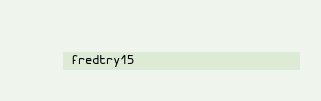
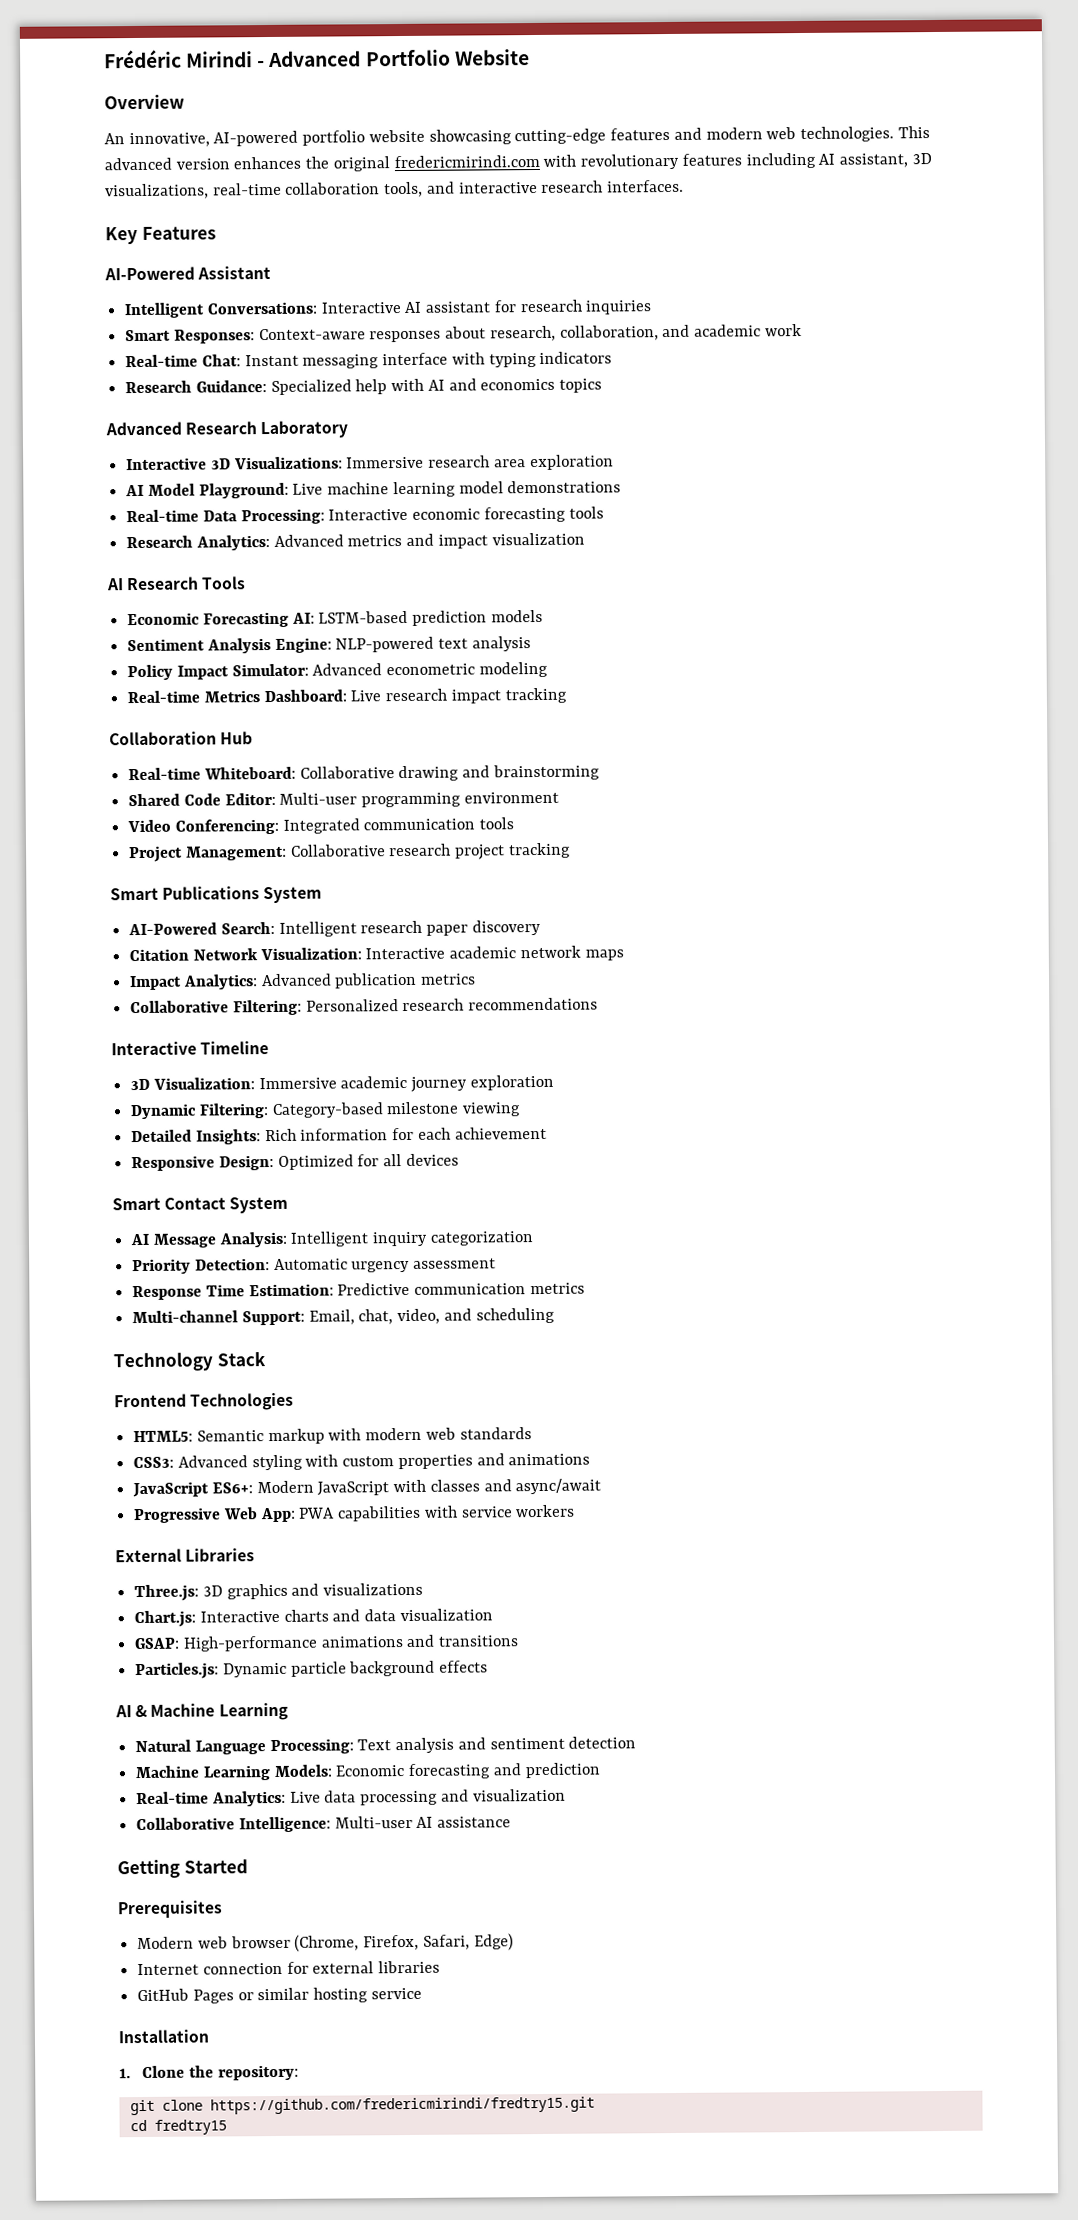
- fredtry15
+ Frédéric Mirindi - Advanced Portfolio Website
+ Overview
+ An innovative, AI-powered portfolio website showcasing cutting-edge features and modern web technologies. This advanced version enhances the original fredericmirindi.com with revolutionary features including AI assistant, 3D visualizations, real-time collaboration tools, and interactive research interfaces.
+ Key Features
+ AI-Powered Assistant
+ Intelligent Conversations: Interactive AI assistant for research inquiries
+ Smart Responses: Context-aware responses about research, collaboration, and academic work
+ Real-time Chat: Instant messaging interface with typing indicators
+ Research Guidance: Specialized help with AI and economics topics
+ Advanced Research Laboratory
+ Interactive 3D Visualizations: Immersive research area exploration
+ AI Model Playground: Live machine learning model demonstrations
+ Real-time Data Processing: Interactive economic forecasting tools
+ Research Analytics: Advanced metrics and impact visualization
+ AI Research Tools
+ Economic Forecasting AI: LSTM-based prediction models
+ Sentiment Analysis Engine: NLP-powered text analysis
+ Policy Impact Simulator: Advanced econometric modeling
+ Real-time Metrics Dashboard: Live research impact tracking
+ Collaboration Hub
+ Real-time Whiteboard: Collaborative drawing and brainstorming
+ Shared Code Editor: Multi-user programming environment
+ Video Conferencing: Integrated communication tools
+ Project Management: Collaborative research project tracking
+ Smart Publications System
+ AI-Powered Search: Intelligent research paper discovery
+ Citation Network Visualization: Interactive academic network maps
+ Impact Analytics: Advanced publication metrics
+ Collaborative Filtering: Personalized research recommendations
+ Interactive Timeline
+ 3D Visualization: Immersive academic journey exploration
+ Dynamic Filtering: Category-based milestone viewing
+ Detailed Insights: Rich information for each achievement
+ Responsive Design: Optimized for all devices
+ Smart Contact System
+ AI Message Analysis: Intelligent inquiry categorization
+ Priority Detection: Automatic urgency assessment
+ Response Time Estimation: Predictive communication metrics
+ Multi-channel Support: Email, chat, video, and scheduling
+ Technology Stack
+ Frontend Technologies
+ HTML5: Semantic markup with modern web standards
+ CSS3: Advanced styling with custom properties and animations
+ JavaScript ES6+: Modern JavaScript with classes and async/await
+ Progressive Web App: PWA capabilities with service workers
+ External Libraries
+ Three.js: 3D graphics and visualizations
+ Chart.js: Interactive charts and data visualization
+ GSAP: High-performance animations and transitions
+ Particles.js: Dynamic particle background effects
+ AI & Machine Learning
+ Natural Language Processing: Text analysis and sentiment detection
+ Machine Learning Models: Economic forecasting and prediction
+ Real-time Analytics: Live data processing and visualization
+ Collaborative Intelligence: Multi-user AI assistance
+ Getting Started
+ Prerequisites
+ Modern web browser (Chrome, Firefox, Safari, Edge)
+ Internet connection for external libraries
+ GitHub Pages or similar hosting service
+ Installation
+ 1. Clone the repository:
+ git clone https://github.com/fredericmirindi/fredtry15.git
+ cd fredtry15

